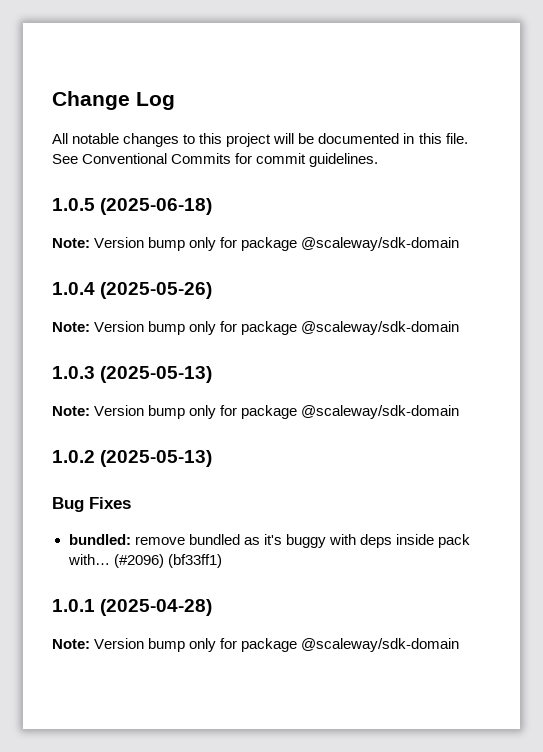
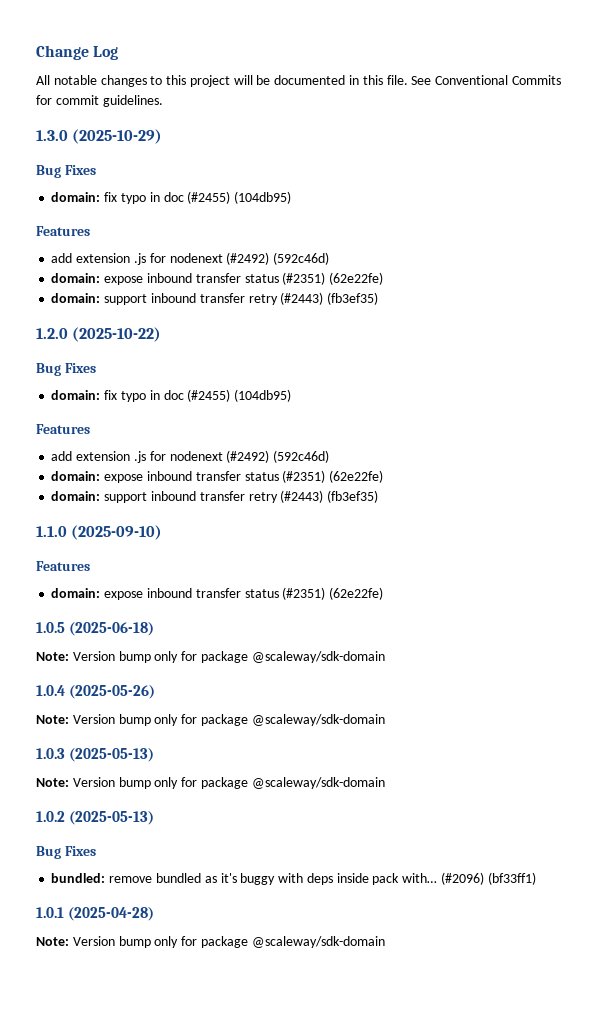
+ 1.3.0 (2025-10-29)
+ Bug Fixes
+ domain: fix typo in doc (#2455) (104db95)
+ Features
+ add extension .js for nodenext (#2492) (592c46d)
+ domain: expose inbound transfer status (#2351) (62e22fe)
+ domain: support inbound transfer retry (#2443) (fb3ef35)
+ 1.2.0 (2025-10-22)
+ Bug Fixes
+ domain: fix typo in doc (#2455) (104db95)
+ Features
+ add extension .js for nodenext (#2492) (592c46d)
+ domain: expose inbound transfer status (#2351) (62e22fe)
+ domain: support inbound transfer retry (#2443) (fb3ef35)
+ 1.1.0 (2025-09-10)
+ Features
+ domain: expose inbound transfer status (#2351) (62e22fe)

